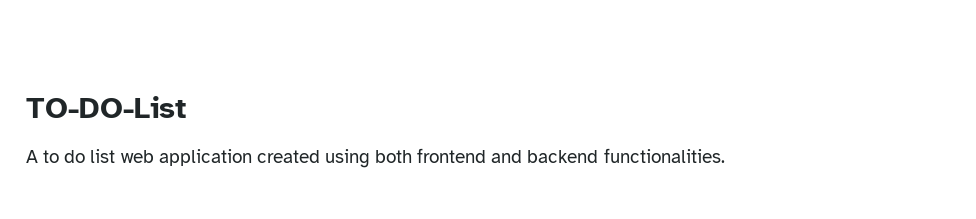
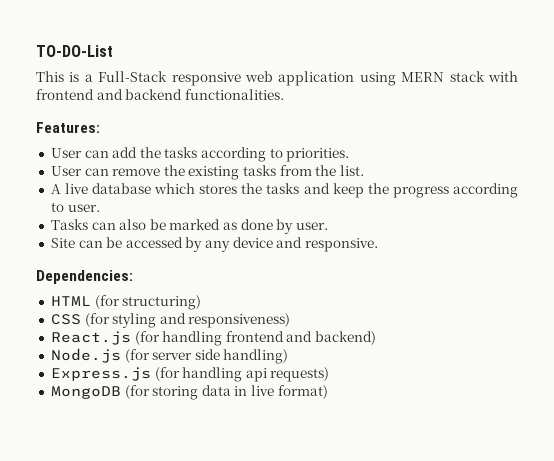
- A to do list web application created using both frontend and backend functionalities.
+ This is a Full-Stack responsive web application using MERN stack with frontend and backend functionalities.
+ Features:
+ User can add the tasks according to priorities.
+ User can remove the existing tasks from the list.
+ A live database which stores the tasks and keep the progress according to user.
+ Tasks can also be marked as done by user.
+ Site can be accessed by any device and responsive.
+ Dependencies:
+ HTML (for structuring)
+ CSS (for styling and responsiveness)
+ React.js (for handling frontend and backend)
+ Node.js (for server side handling)
+ Express.js (for handling api requests)
+ MongoDB (for storing data in live format)

